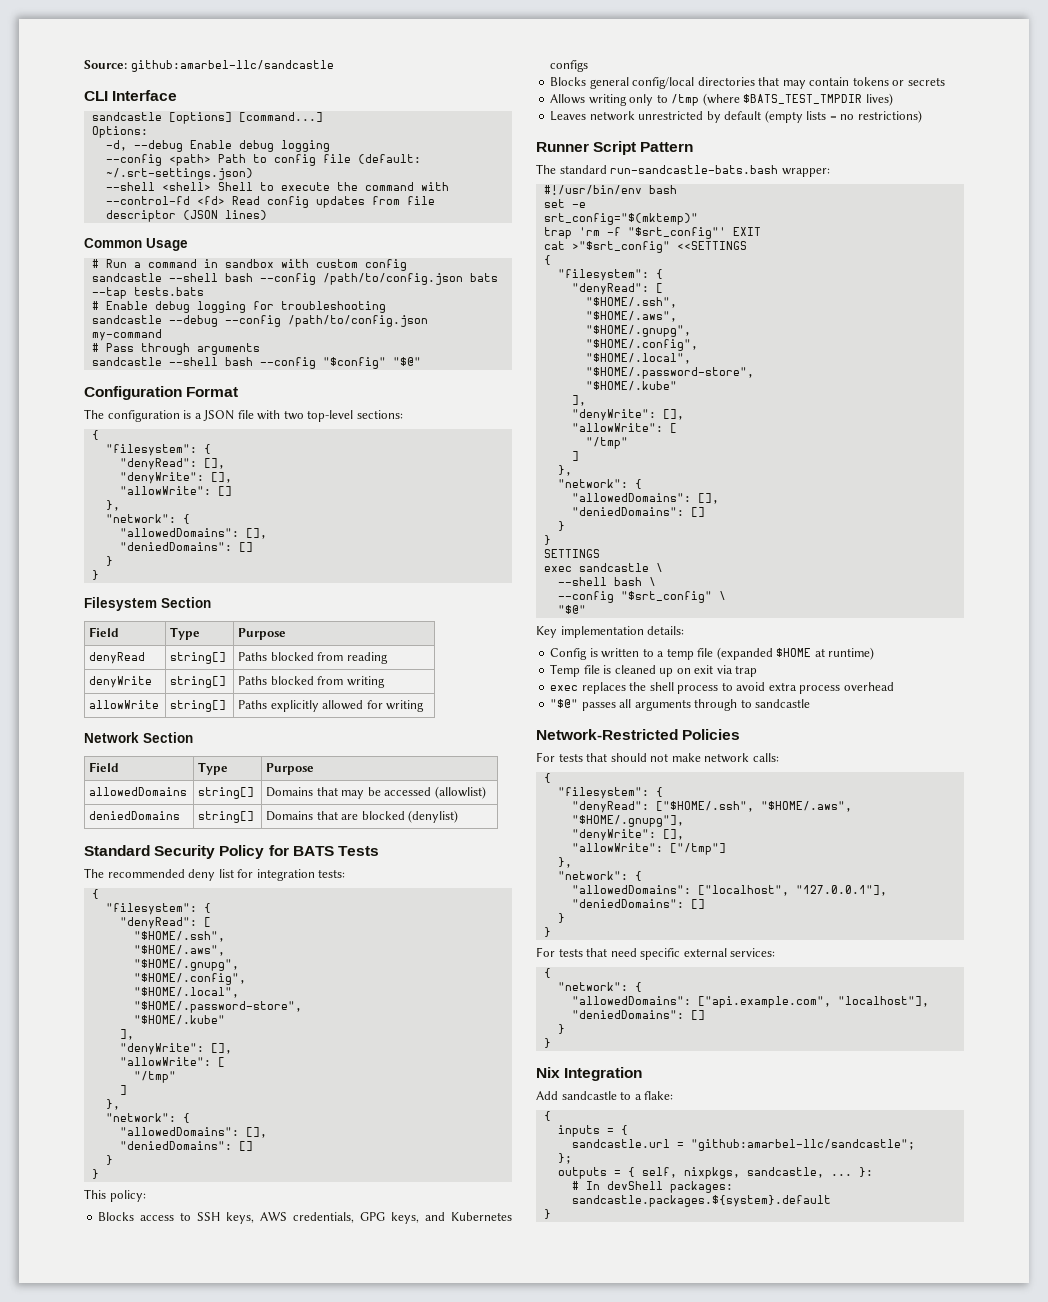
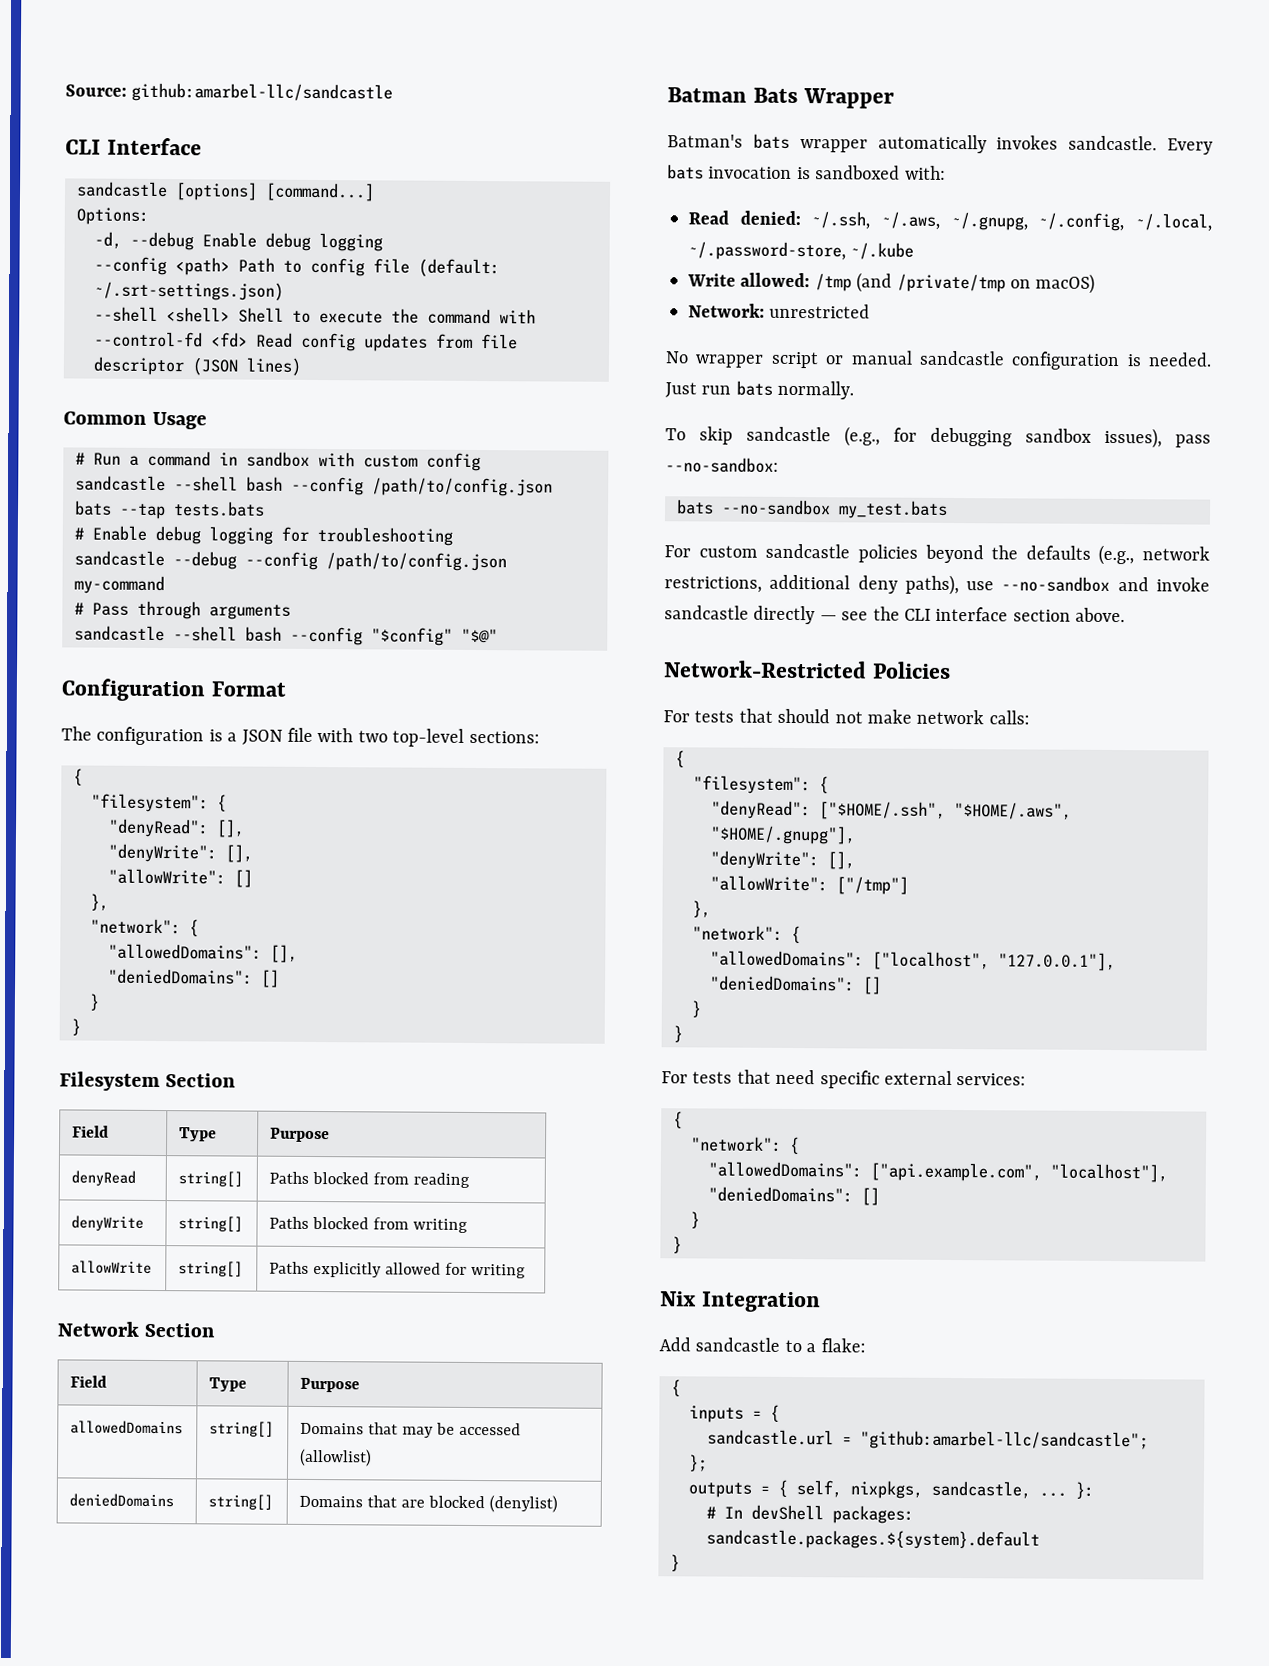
- Standard Security Policy for BATS Tests
- The recommended deny list for integration tests:
- {
- "filesystem": {
- "denyRead": [
- "$HOME/.ssh",
- "$HOME/.aws",
- "$HOME/.gnupg",
- "$HOME/.config",
- "$HOME/.local",
- "$HOME/.password-store",
- "$HOME/.kube"
- ],
- "denyWrite": [],
- "allowWrite": [
- "/tmp"
- ]
- },
- "network": {
- "allowedDomains": [],
- "deniedDomains": []
- }
- }
- This policy:
- Blocks access to SSH keys, AWS credentials, GPG keys, and Kubernetes configs
- Blocks general config/local directories that may contain tokens or secrets
- Allows writing only to /tmp (where $BATS_TEST_TMPDIR lives)
- Leaves network unrestricted by default (empty lists = no restrictions)
- Runner Script Pattern
- The standard run-sandcastle-bats.bash wrapper:
- #!/usr/bin/env bash
- set -e
- srt_config="$(mktemp)"
- trap 'rm -f "$srt_config"' EXIT
- cat >"$srt_config" <<SETTINGS
- {
- "filesystem": {
- "denyRead": [
- "$HOME/.ssh",
- "$HOME/.aws",
- "$HOME/.gnupg",
- "$HOME/.config",
- "$HOME/.local",
- "$HOME/.password-store",
- "$HOME/.kube"
- ],
- "denyWrite": [],
- "allowWrite": [
- "/tmp"
- ]
- },
- "network": {
- "allowedDomains": [],
- "deniedDomains": []
- }
- }
- SETTINGS
- exec sandcastle \
- --shell bash \
- --config "$srt_config" \
- "$@"
- Key implementation details:
- Config is written to a temp file (expanded $HOME at runtime)
- Temp file is cleaned up on exit via trap
- exec replaces the shell process to avoid extra process overhead
- "$@" passes all arguments through to sandcastle
+ Batman Bats Wrapper
+ Batman's bats wrapper automatically invokes sandcastle. Every bats invocation is sandboxed with:
+ Read denied: ~/.ssh, ~/.aws, ~/.gnupg, ~/.config, ~/.local, ~/.password-store, ~/.kube
+ Write allowed: /tmp (and /private/tmp on macOS)
+ Network: unrestricted
+ No wrapper script or manual sandcastle configuration is needed. Just run bats normally.
+ To skip sandcastle (e.g., for debugging sandbox issues), pass --no-sandbox:
+ bats --no-sandbox my_test.bats
+ For custom sandcastle policies beyond the defaults (e.g., network restrictions, additional deny paths), use --no-sandbox and invoke sandcastle directly — see the CLI interface section above.

